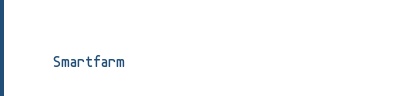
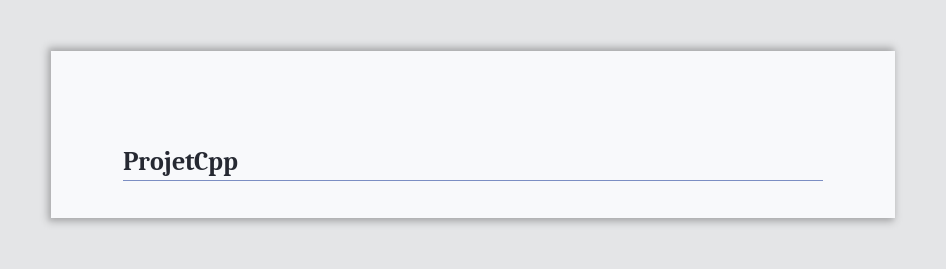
- Smartfarm
+ ProjetCpp

